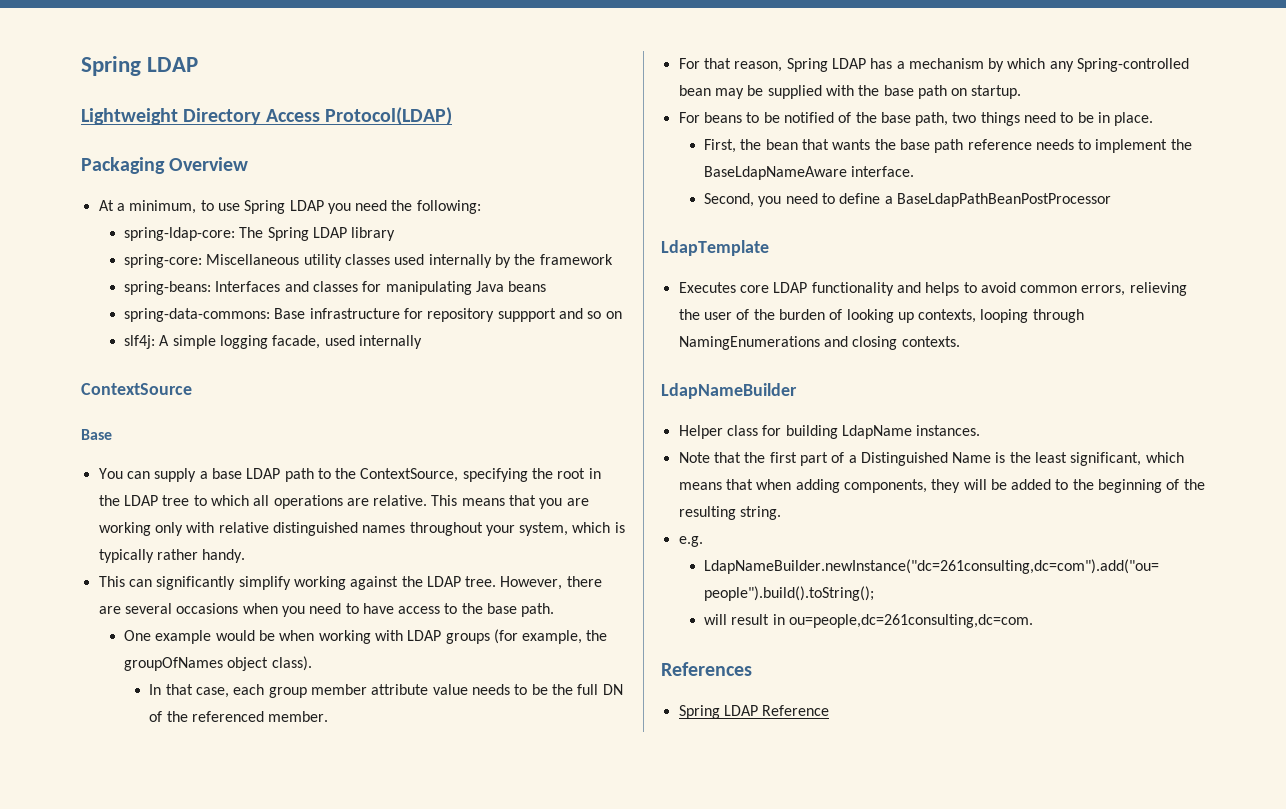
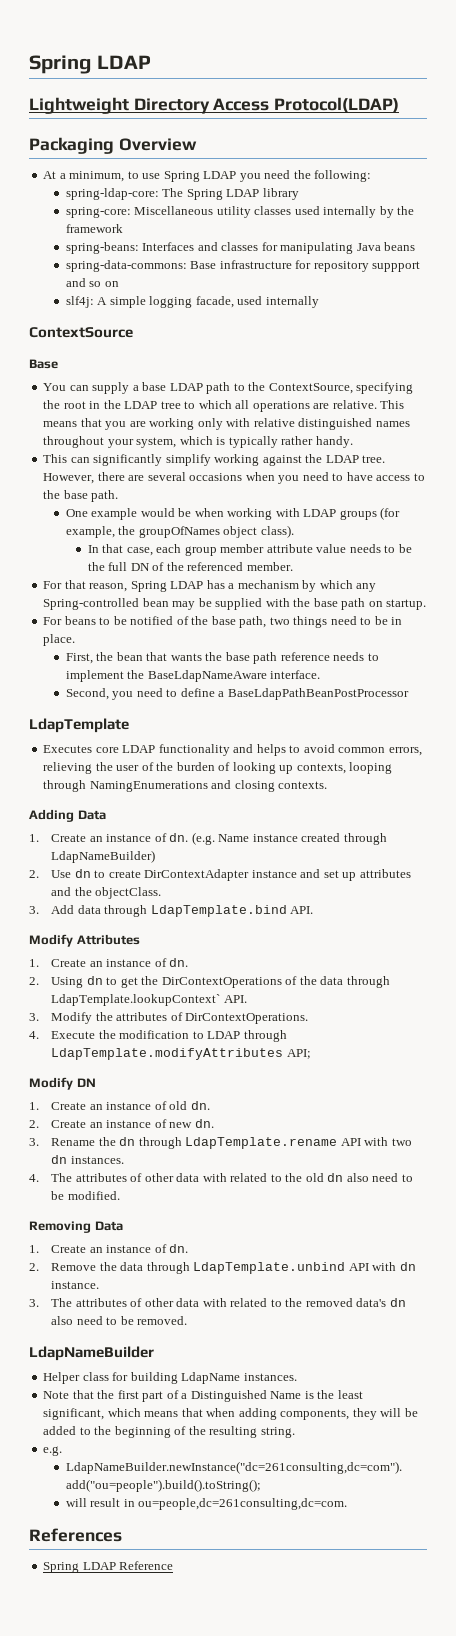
+ Adding Data
+ 1. Create an instance of dn. (e.g. Name instance created through LdapNameBuilder)
+ 2. Use dn to create DirContextAdapter instance and set up attributes and the objectClass.
+ 3. Add data through LdapTemplate.bind API.
+ Modify Attributes
+ 1. Create an instance of dn.
+ 2. Using dn to get the DirContextOperations of the data through LdapTemplate.lookupContext` API.
+ 3. Modify the attributes of DirContextOperations.
+ 4. Execute the modification to LDAP through LdapTemplate.modifyAttributes API;
+ Modify DN
+ 1. Create an instance of old dn.
+ 2. Create an instance of new dn.
+ 3. Rename the dn through LdapTemplate.rename API with two dn instances.
+ 4. The attributes of other data with related to the old dn also need to be modified.
+ Removing Data
+ 1. Create an instance of dn.
+ 2. Remove the data through LdapTemplate.unbind API with dn instance.
+ 3. The attributes of other data with related to the removed data's dn also need to be removed.

